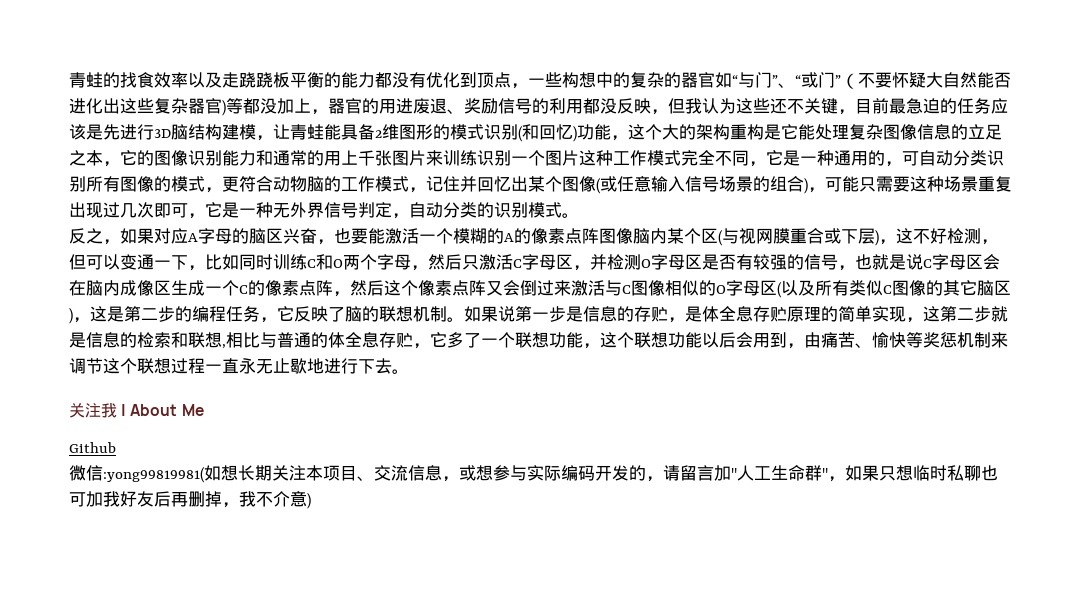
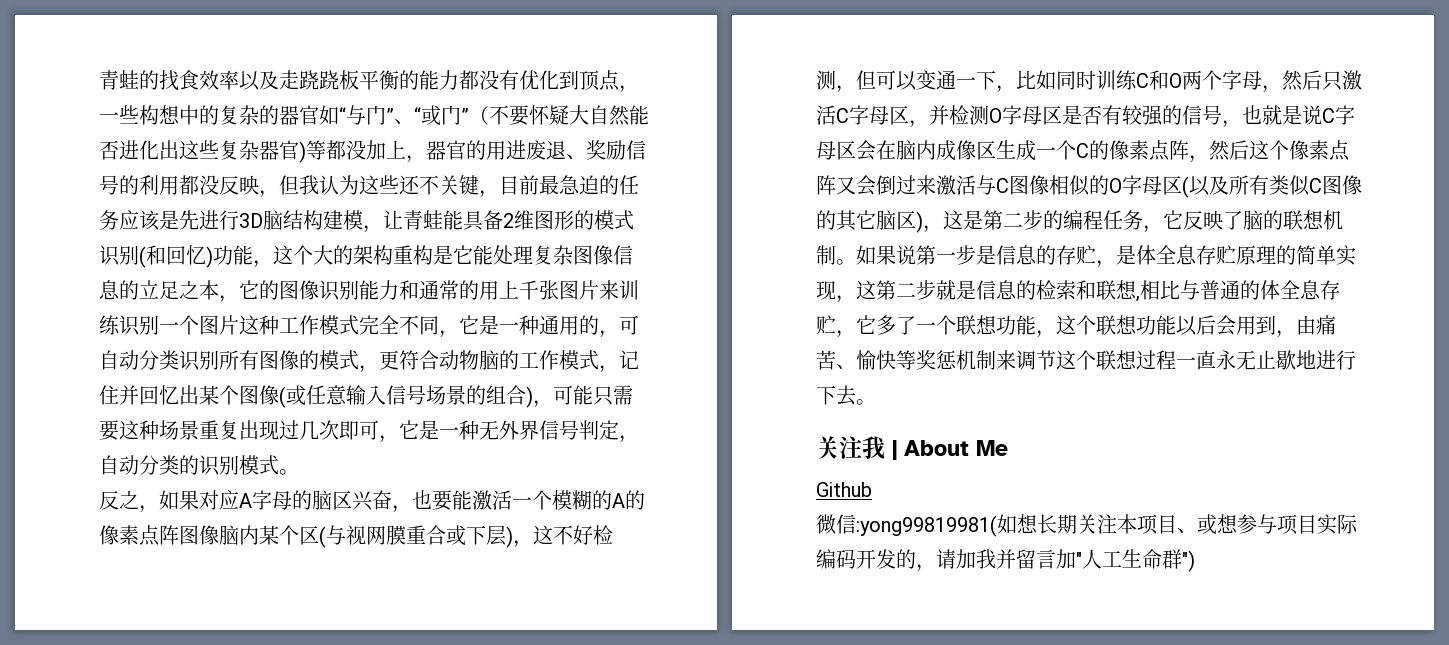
- 微信:yong99819981(如想长期关注本项目、交流信息，或想参与实际编码开发的，请留言加"人工生命群"，如果只想临时私聊也可加我好友后再删掉，我不介意)
+ 微信:yong99819981(如想长期关注本项目、或想参与项目实际编码开发的，请加我并留言加"人工生命群")

